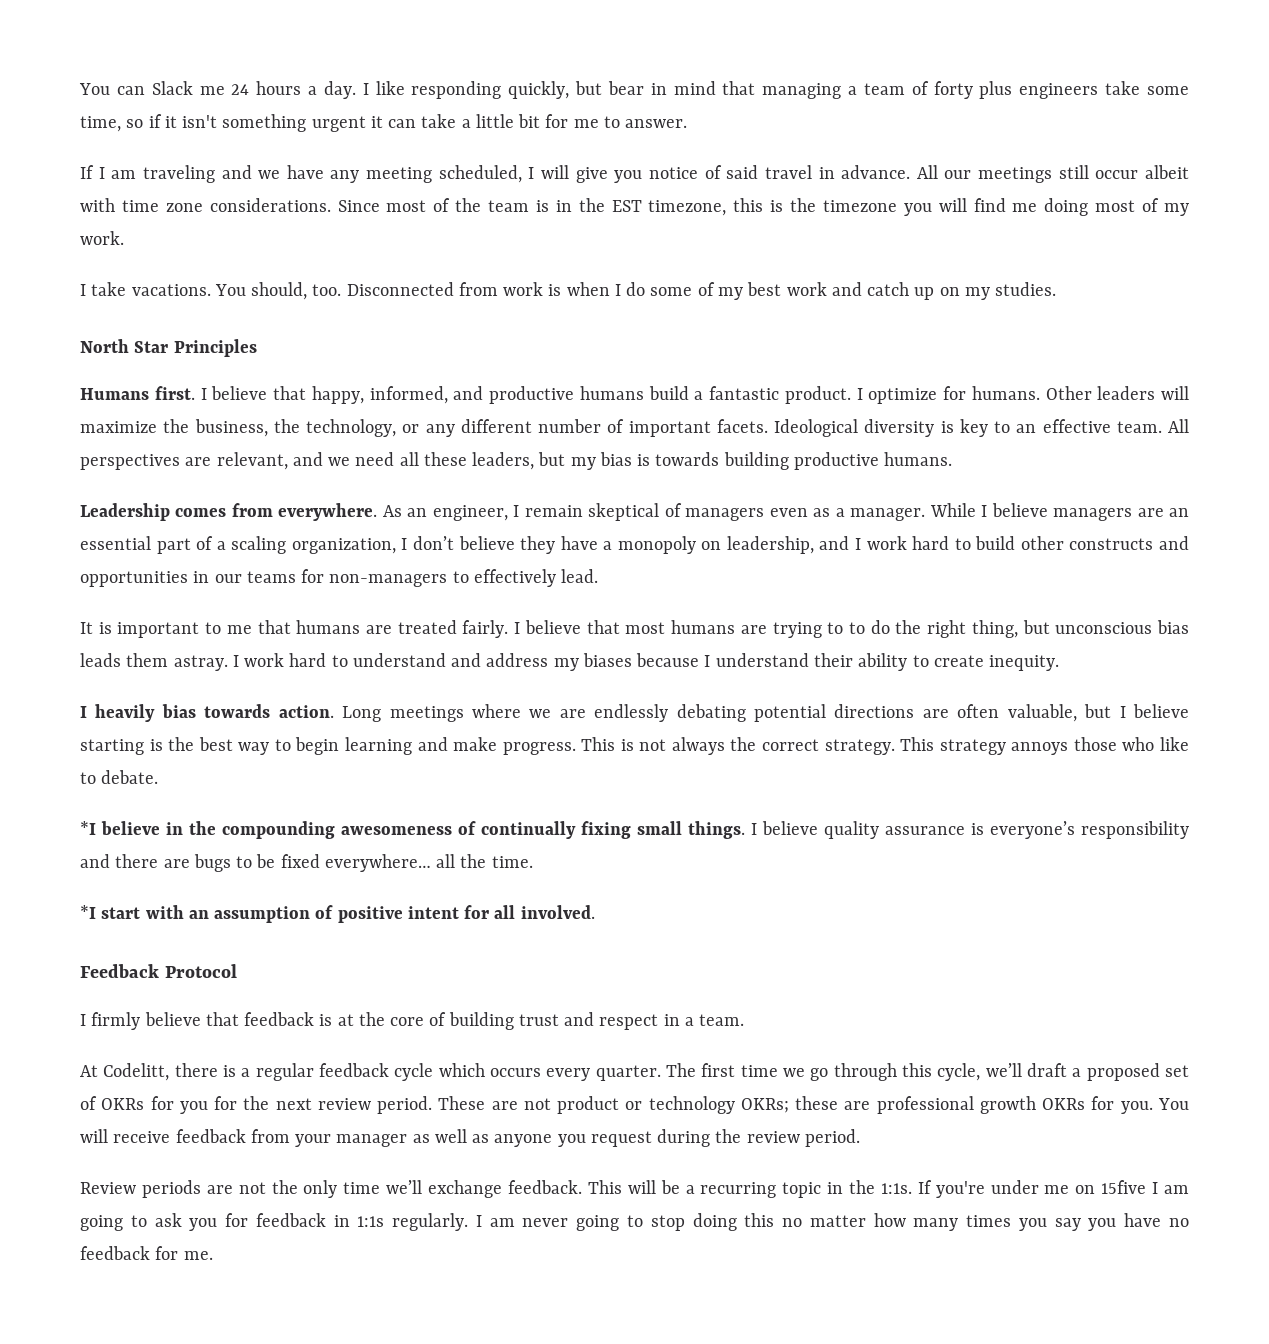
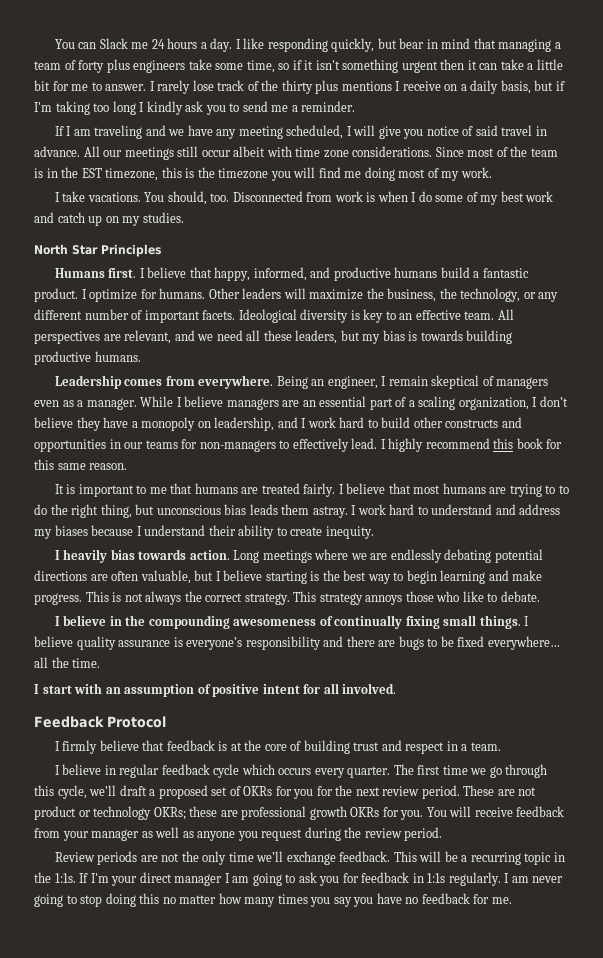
- I like responding quickly, but bear in mind that managing a team of forty plus engineers take some time, so if it isn't something urgent it can take a little bit for me to answer.
+ I like responding quickly, but bear in mind that managing a team of forty plus engineers take some time, so if it isn't something urgent then it can take a little bit for me to answer. I rarely lose track of the thirty plus mentions I receive on a daily basis, but if I'm taking too long I kindly ask you to send me a reminder.
- As an engineer, I remain skeptical of managers even as a manager.
+ Being an engineer, I remain skeptical of managers even as a manager.
+ I highly recommend this book for this same reason.
- *I believe in the compounding awesomeness of continually fixing small things.
+ I believe in the compounding awesomeness of continually fixing small things.
- *I start with an assumption of positive intent for all involved.
+ I start with an assumption of positive intent for all involved.
- At Codelitt, there is a regular feedback cycle which occurs every quarter.
+ I believe in regular feedback cycle which occurs every quarter.
- If you're under me on 15five I am going to ask you for feedback in 1:1s regularly.
+ If I'm your direct manager I am going to ask you for feedback in 1:1s regularly.

